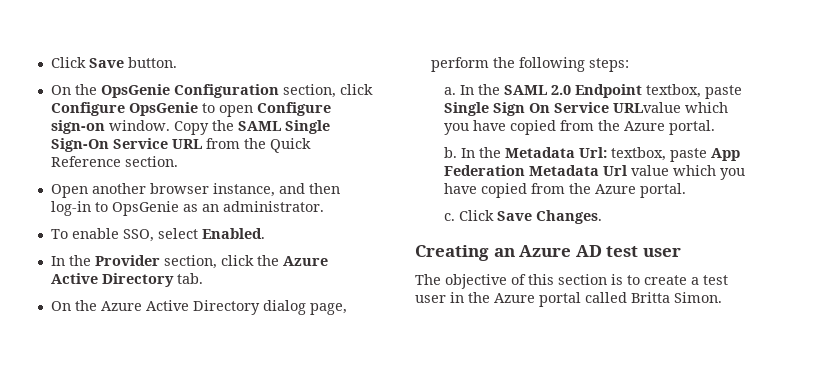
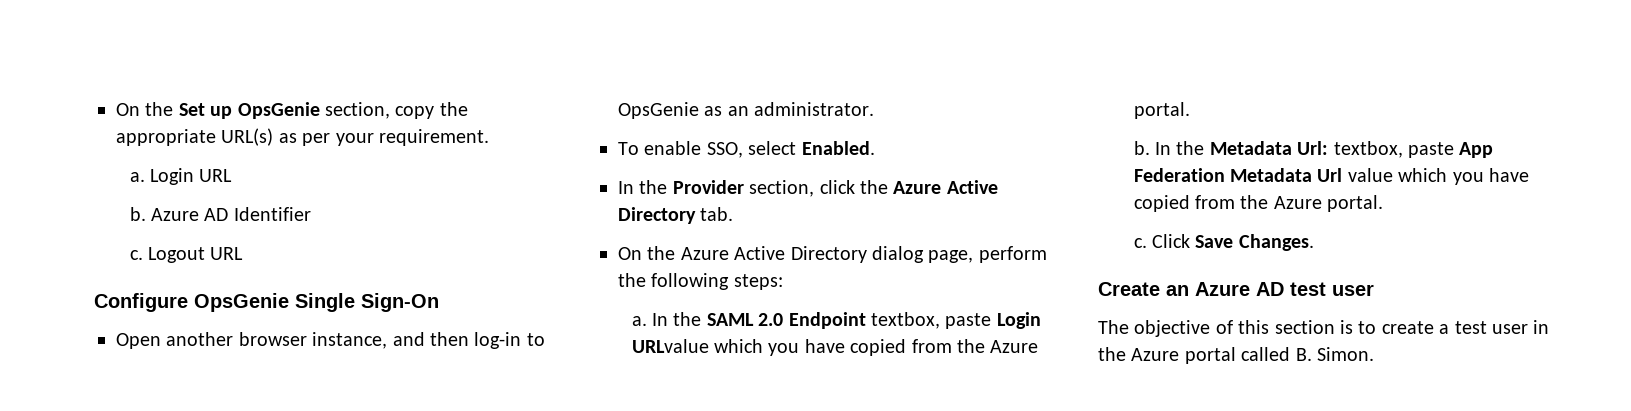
- Click Save button.
- On the OpsGenie Configuration section, click Configure OpsGenie to open Configure sign-on window. Copy the SAML Single Sign-On Service URL from the Quick Reference section.
+ On the Set up OpsGenie section, copy the appropriate URL(s) as per your requirement.
+ a. Login URL
+ b. Azure AD Identifier
+ c. Logout URL
+ Configure OpsGenie Single Sign-On
- In the SAML 2.0 Endpoint textbox, paste Single Sign On Service URLvalue which you have copied from the Azure portal.
+ In the SAML 2.0 Endpoint textbox, paste Login URLvalue which you have copied from the Azure portal.
- Creating an Azure AD test user
+ Create an Azure AD test user
- The objective of this section is to create a test user in the Azure portal called Britta Simon.
+ The objective of this section is to create a test user in the Azure portal called B. Simon.

